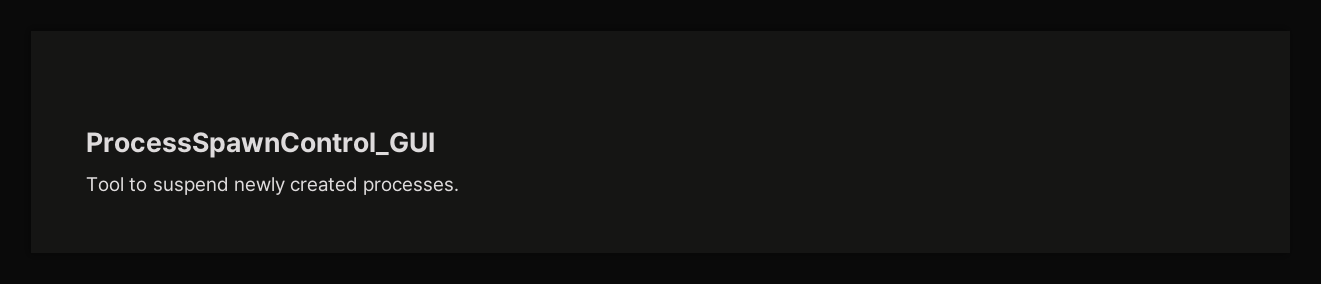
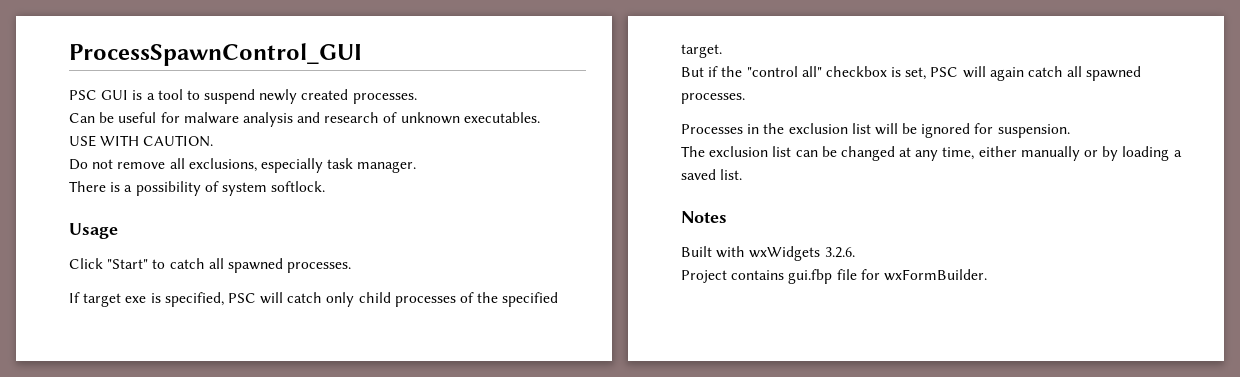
- Tool to suspend newly created processes.
+ PSC GUI is a tool to suspend newly created processes.
+ Can be useful for malware analysis and research of unknown executables.
+ USE WITH CAUTION.
+ Do not remove all exclusions, especially task manager.
+ There is a possibility of system softlock.
+ Usage
+ Click "Start" to catch all spawned processes.
+ If target exe is specified, PSC will catch only child processes of the specified target.
+ But if the "control all" checkbox is set, PSC will again catch all spawned processes.
+ Processes in the exclusion list will be ignored for suspension.
+ The exclusion list can be changed at any time, either manually or by loading a saved list.
+ Notes
+ Built with wxWidgets 3.2.6.
+ Project contains gui.fbp file for wxFormBuilder.

